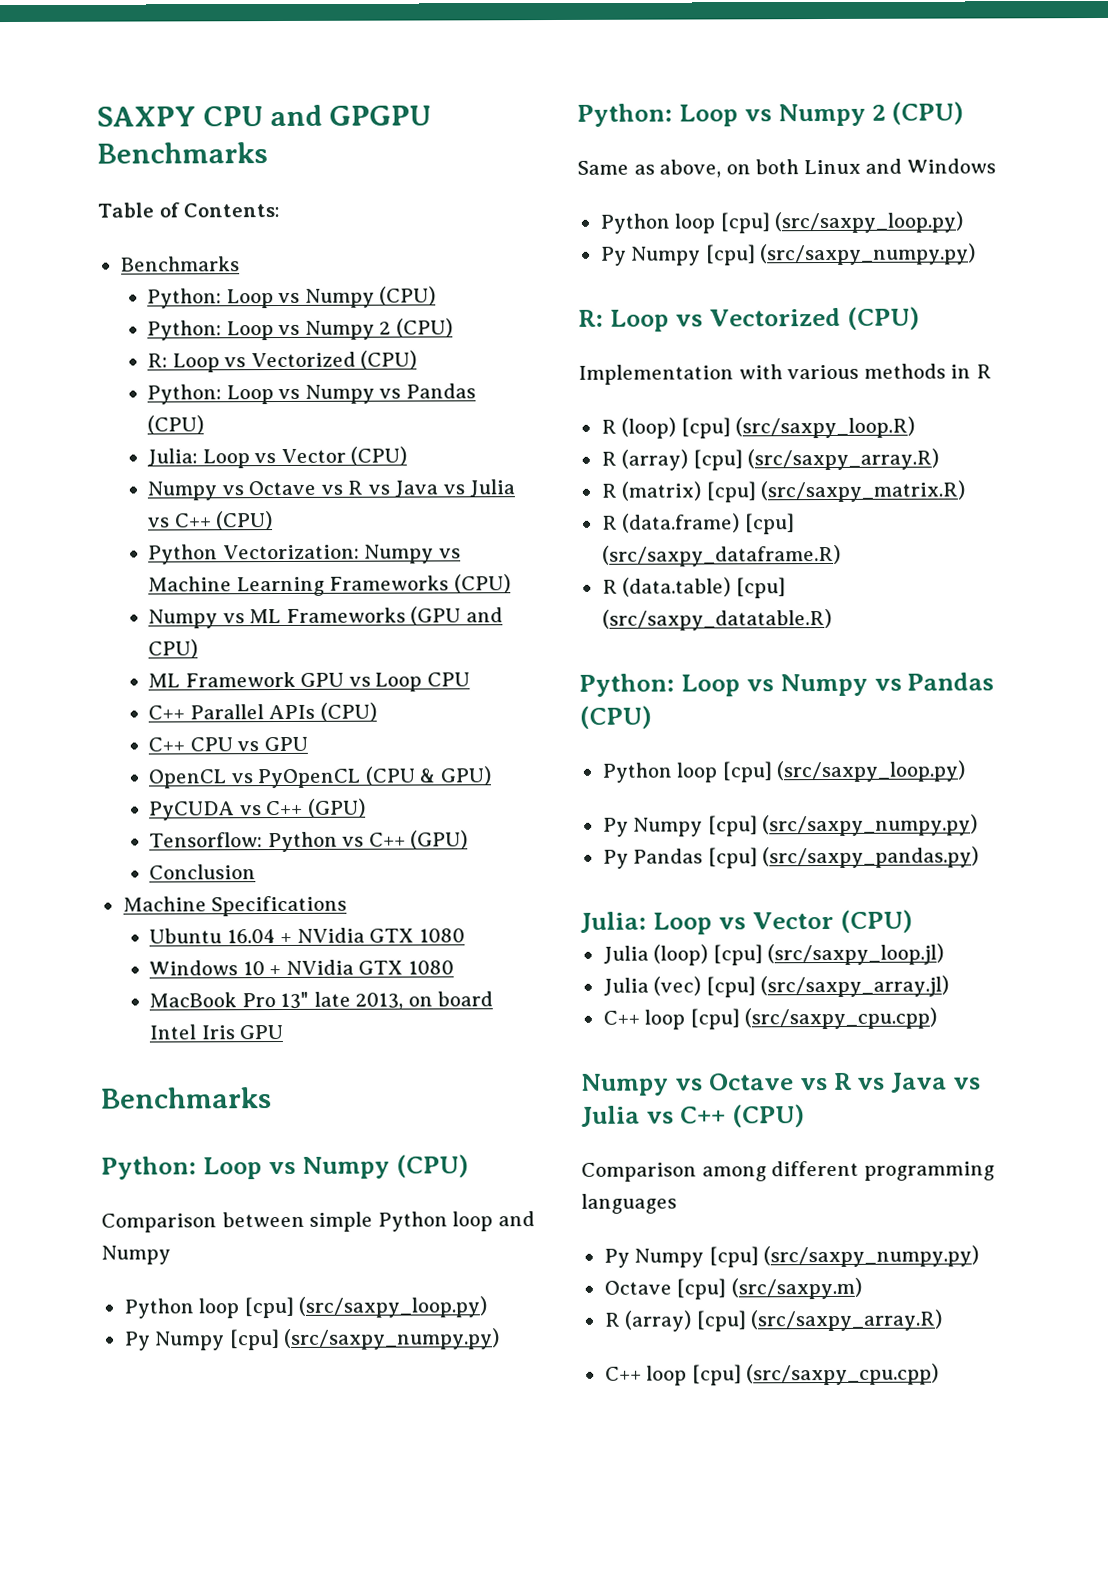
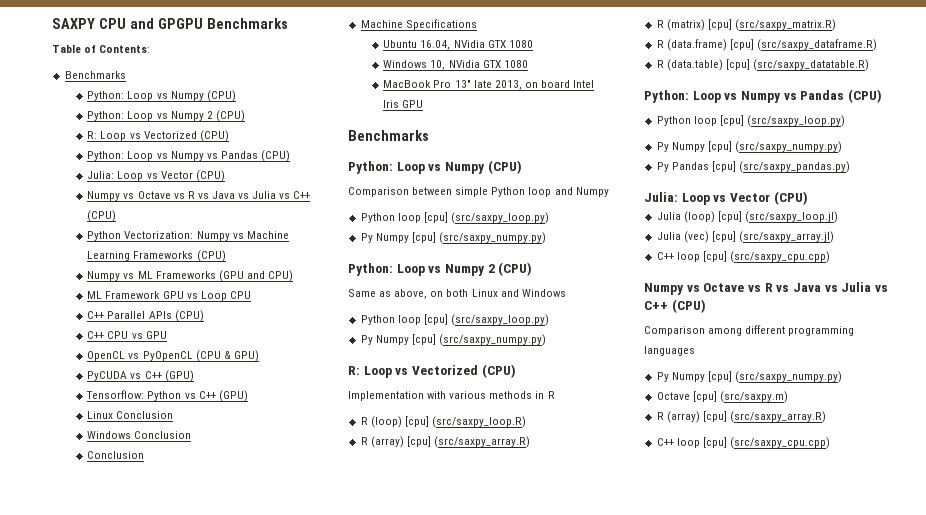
+ Linux Conclusion
+ Windows Conclusion
- Ubuntu 16.04 + NVidia GTX 1080
+ Ubuntu 16.04, NVidia GTX 1080
- Windows 10 + NVidia GTX 1080
+ Windows 10, NVidia GTX 1080

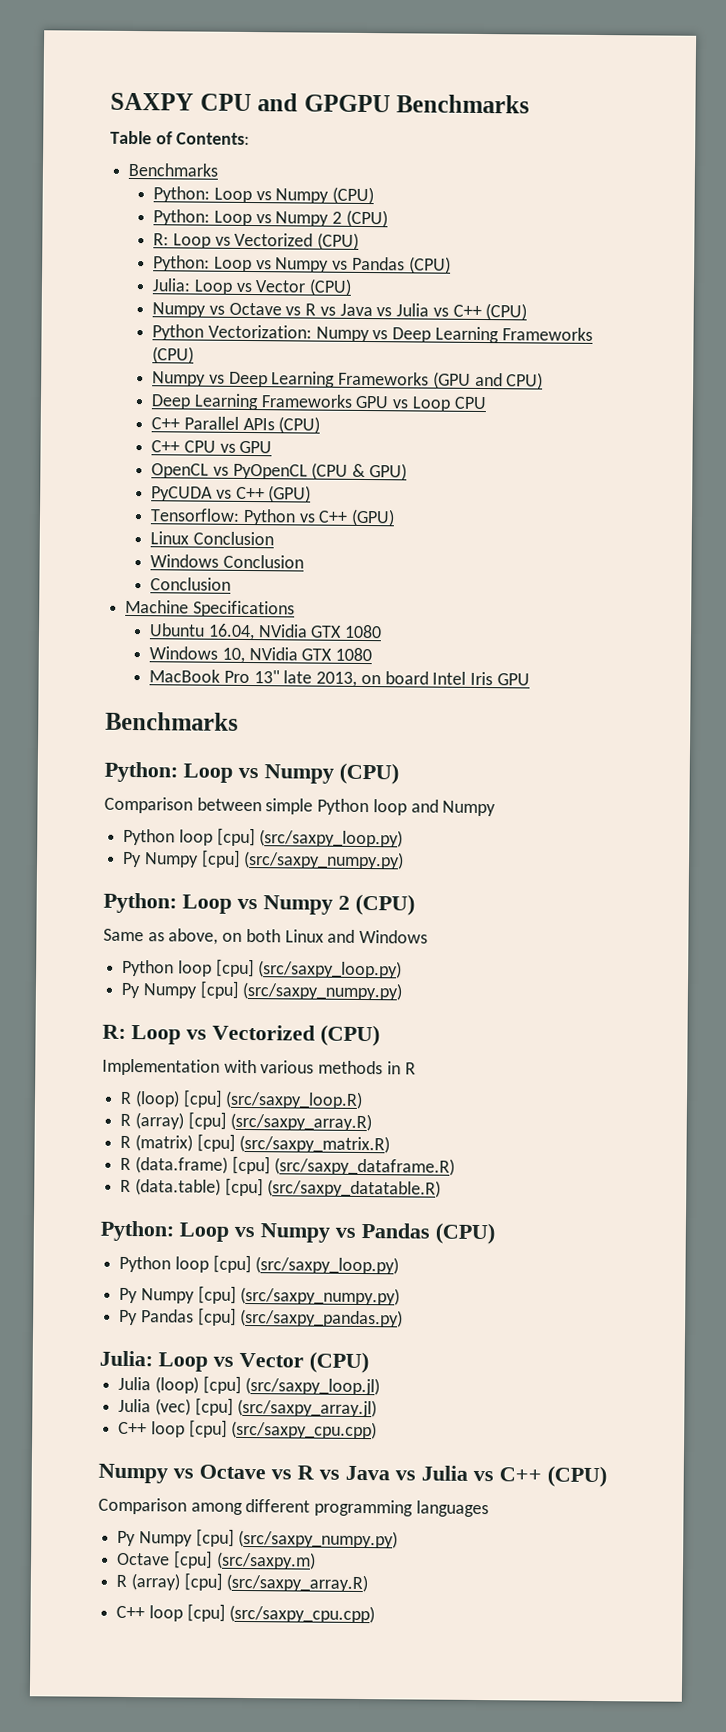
- Python Vectorization: Numpy vs Machine Learning Frameworks (CPU)
+ Python Vectorization: Numpy vs Deep Learning Frameworks (CPU)
- Numpy vs ML Frameworks (GPU and CPU)
+ Numpy vs Deep Learning Frameworks (GPU and CPU)
- ML Framework GPU vs Loop CPU
+ Deep Learning Frameworks GPU vs Loop CPU

